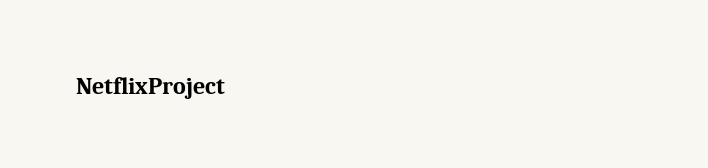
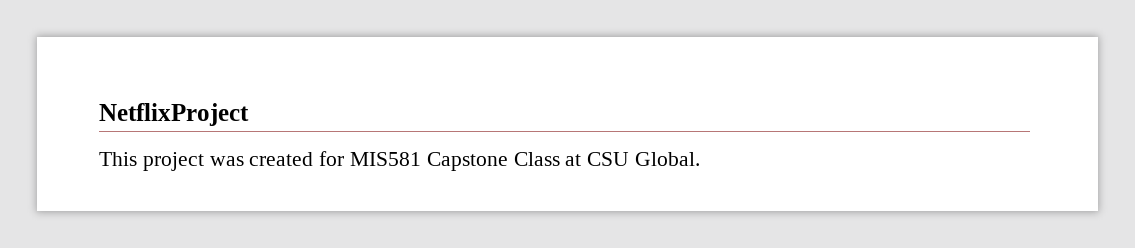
+ This project was created for MIS581 Capstone Class at CSU Global.

